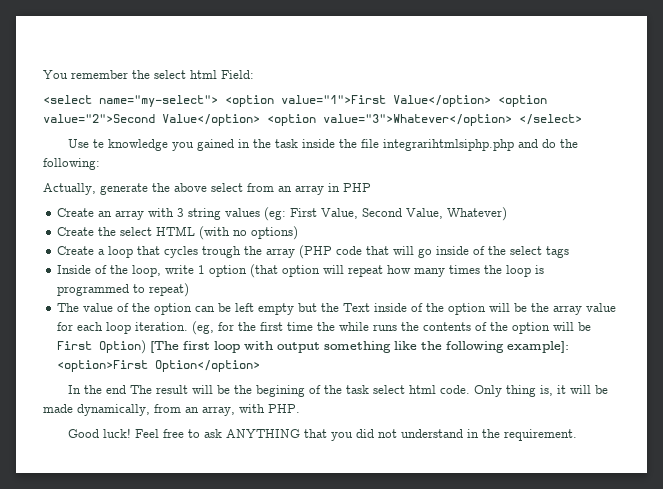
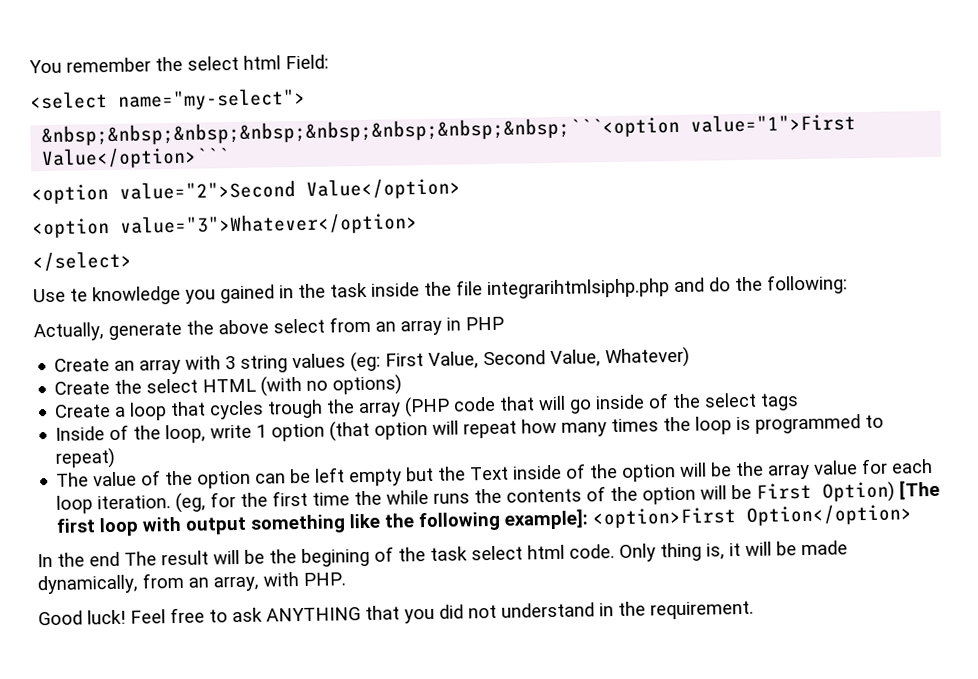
- <select name="my-select"> <option value="1">First Value</option> <option value="2">Second Value</option> <option value="3">Whatever</option> </select>
+ <select name="my-select">
+ &nbsp;&nbsp;&nbsp;&nbsp;&nbsp;&nbsp;&nbsp;&nbsp;```<option value="1">First Value</option>```
+ <option value="2">Second Value</option>
+ <option value="3">Whatever</option>
+ </select>

